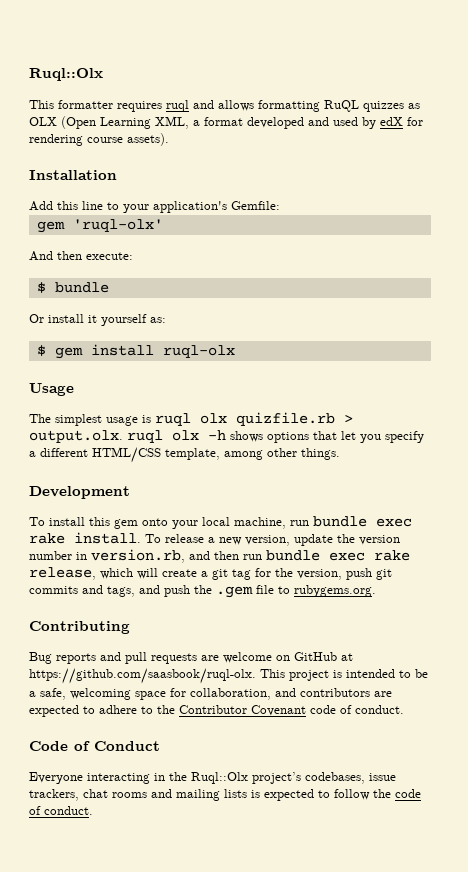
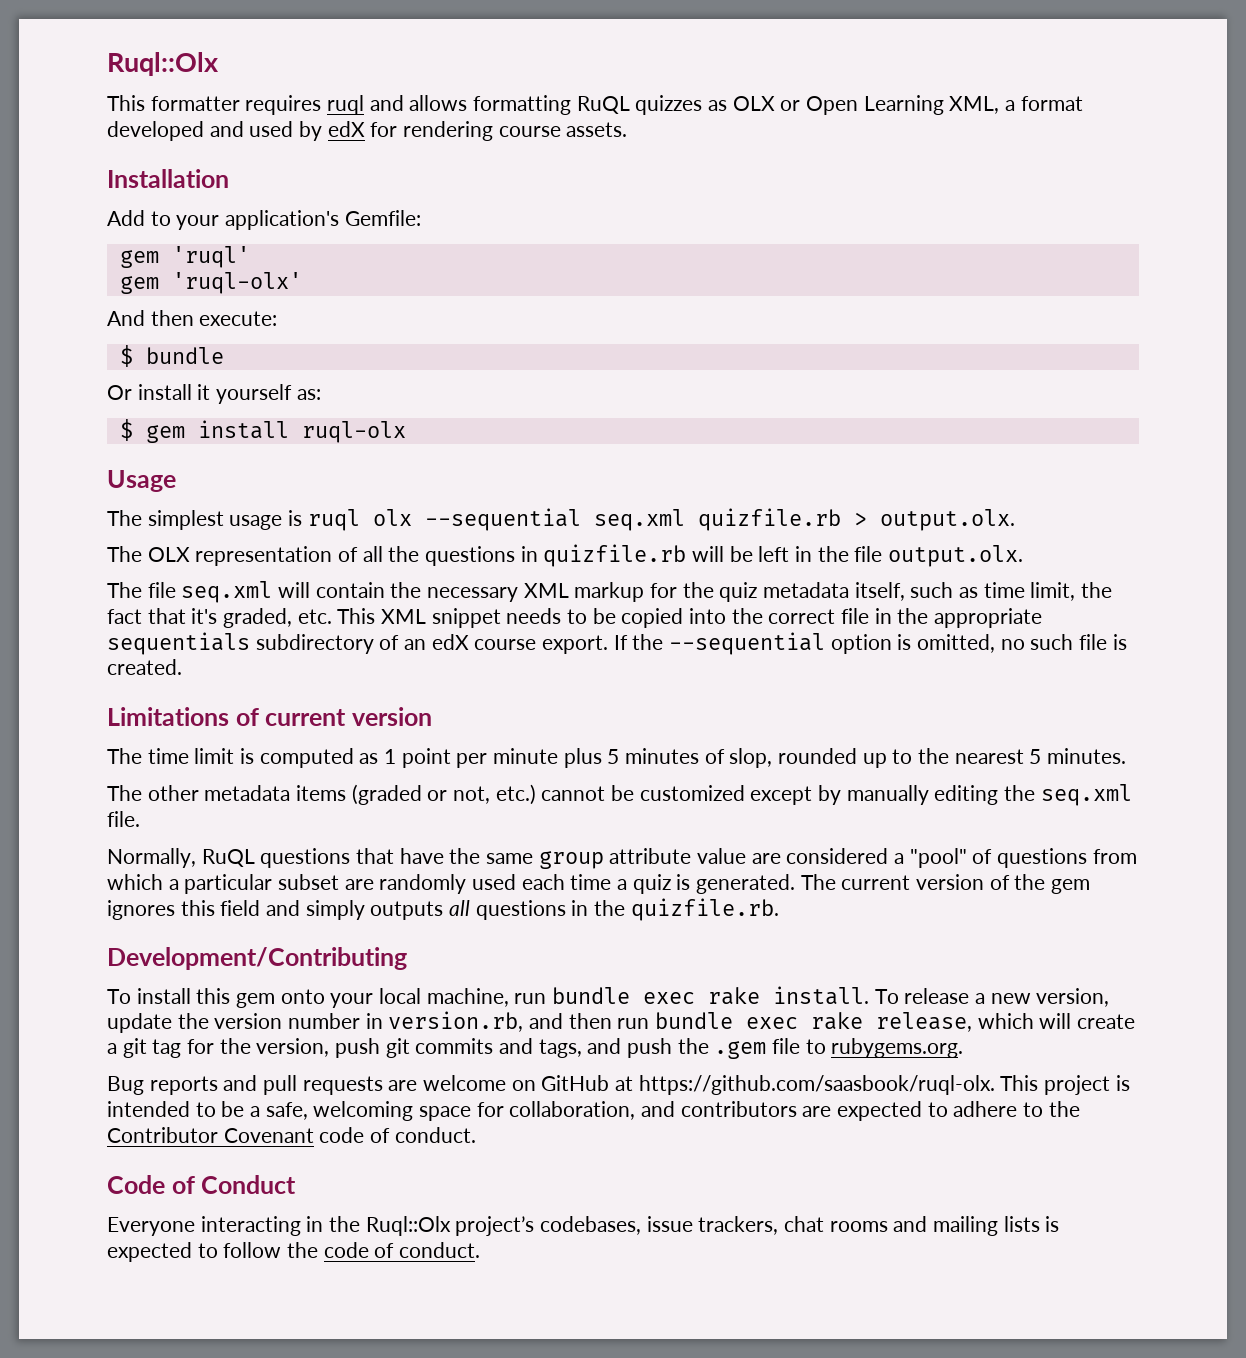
- This formatter requires ruql and allows formatting RuQL quizzes as OLX (Open Learning XML, a format developed and used by edX for rendering course assets).
+ This formatter requires ruql and allows formatting RuQL quizzes as OLX or Open Learning XML, a format developed and used by edX for rendering course assets.
- Add this line to your application's Gemfile:
+ Add to your application's Gemfile:
+ gem 'ruql'
- The simplest usage is ruql olx quizfile.rb > output.olx. ruql olx -h shows options that let you specify a different HTML/CSS template, among other things.
- Development
+ The simplest usage is ruql olx --sequential seq.xml quizfile.rb > output.olx.
+ The OLX representation of all the questions in quizfile.rb will be left in the file output.olx.
+ The file seq.xml will contain the necessary XML markup for the quiz metadata itself, such as time limit, the fact that it's graded, etc. This XML snippet needs to be copied into the correct file in the appropriate sequentials subdirectory of an edX course export. If the --sequential option is omitted, no such file is created.
+ Limitations of current version
+ The time limit is computed as 1 point per minute plus 5 minutes of slop, rounded up to the nearest 5 minutes.
+ The other metadata items (graded or not, etc.) cannot be customized except by manually editing the seq.xml file.
+ Normally, RuQL questions that have the same group attribute value are considered a "pool" of questions from which a particular subset are randomly used each time a quiz is generated. The current version of the gem ignores this field and simply outputs all questions in the quizfile.rb.
+ Development/Contributing
- Contributing

